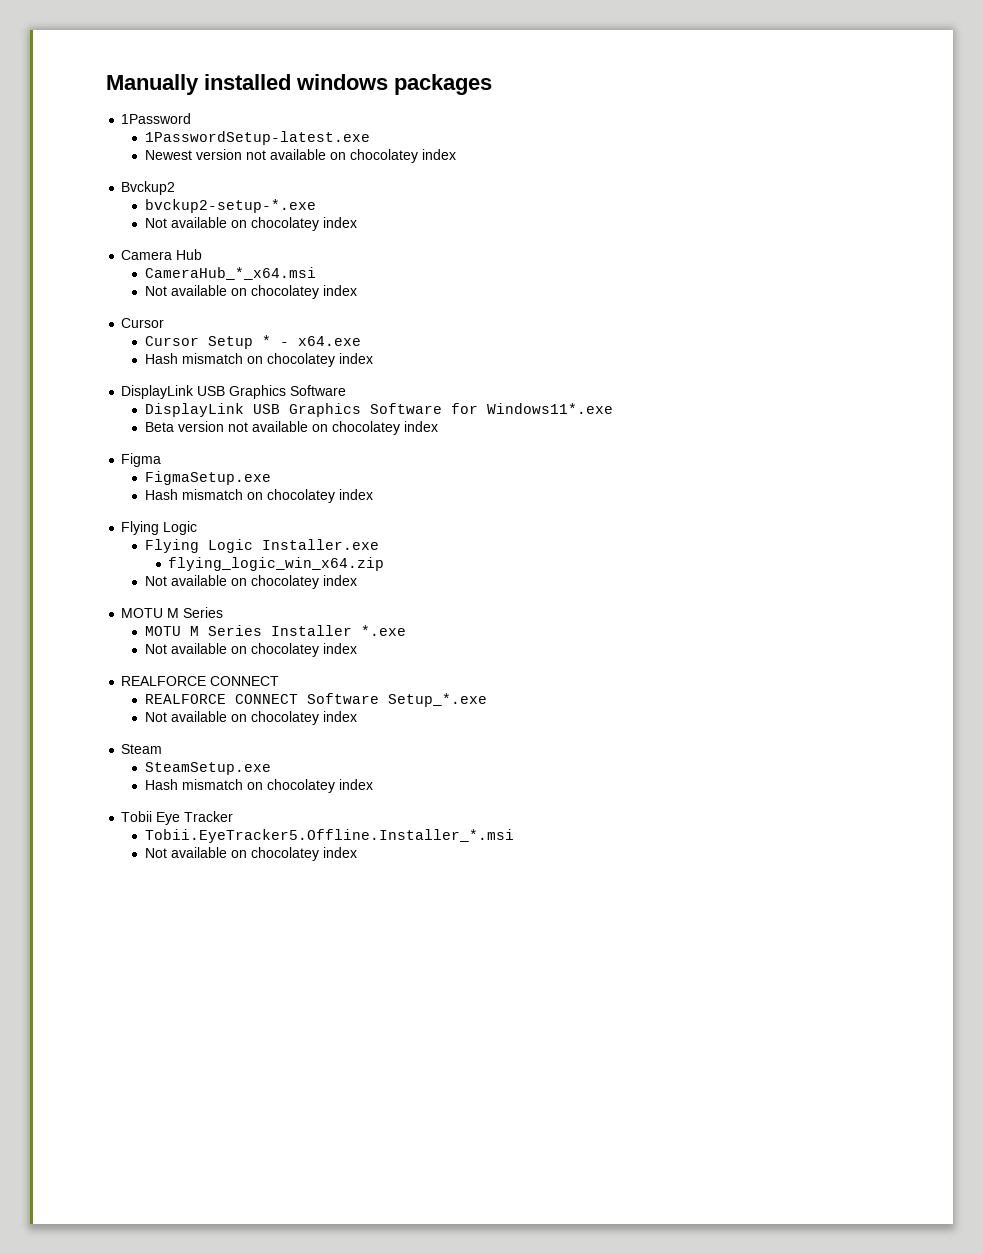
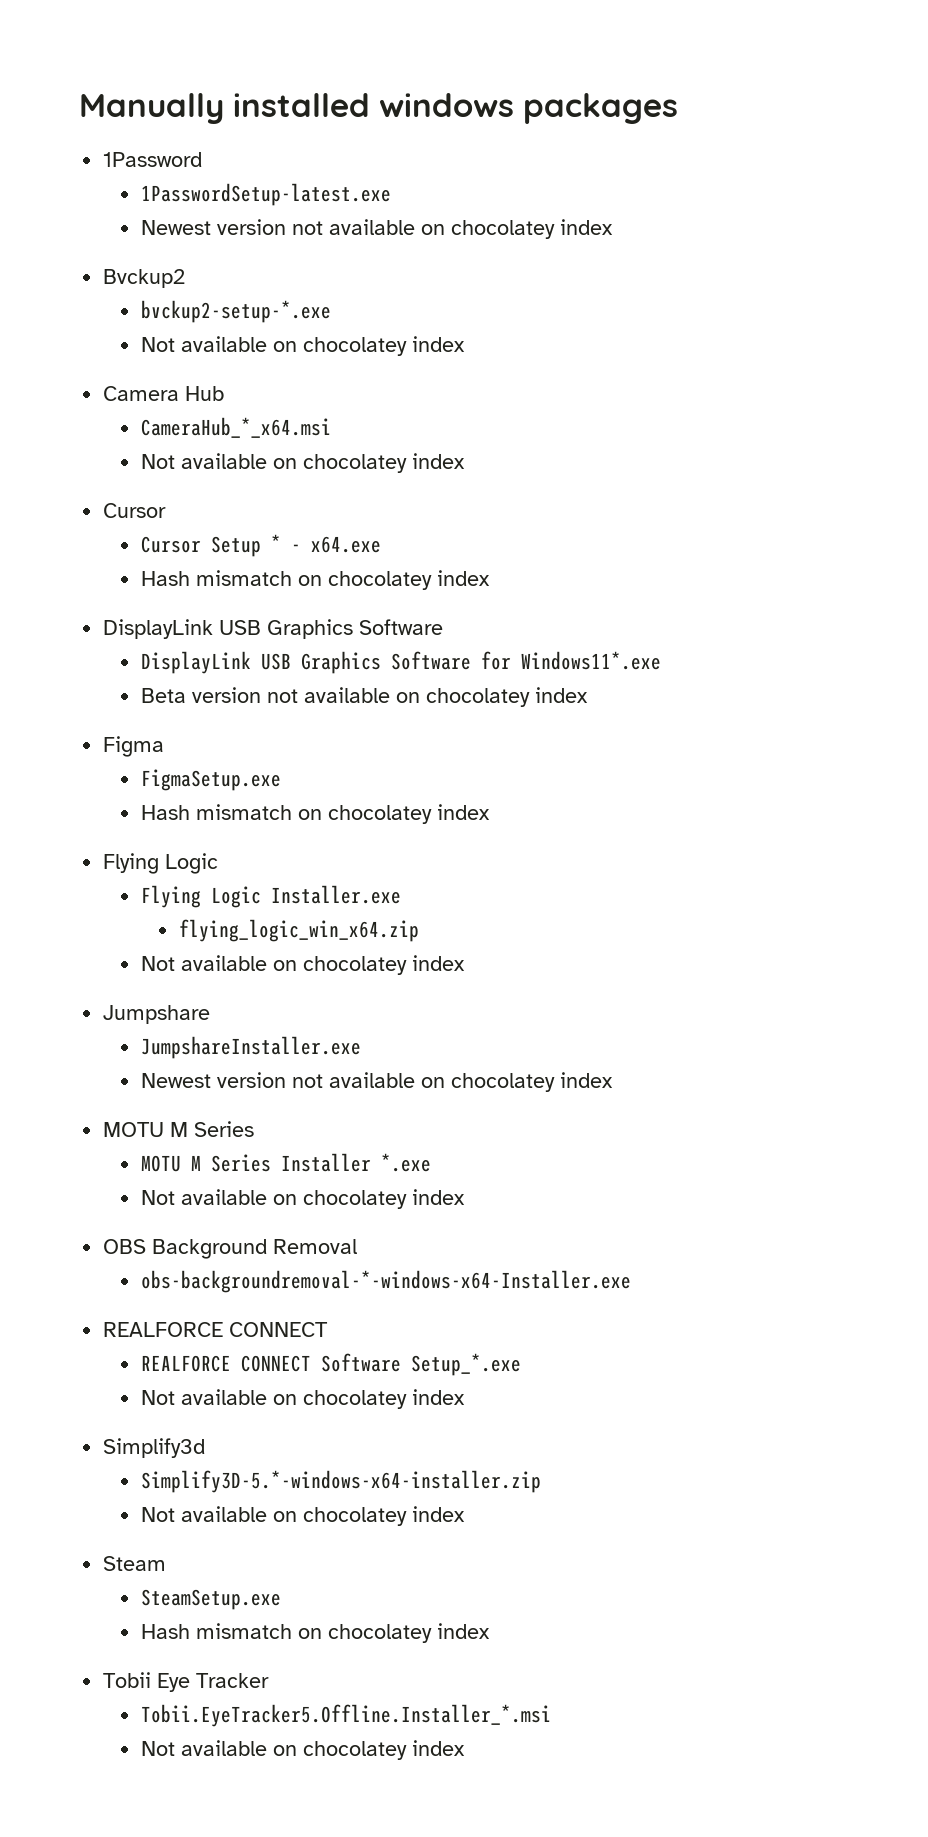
+ Jumpshare
+ JumpshareInstaller.exe
+ Newest version not available on chocolatey index
+ OBS Background Removal
+ obs-backgroundremoval-*-windows-x64-Installer.exe
+ Simplify3d
+ Simplify3D-5.*-windows-x64-installer.zip
+ Not available on chocolatey index

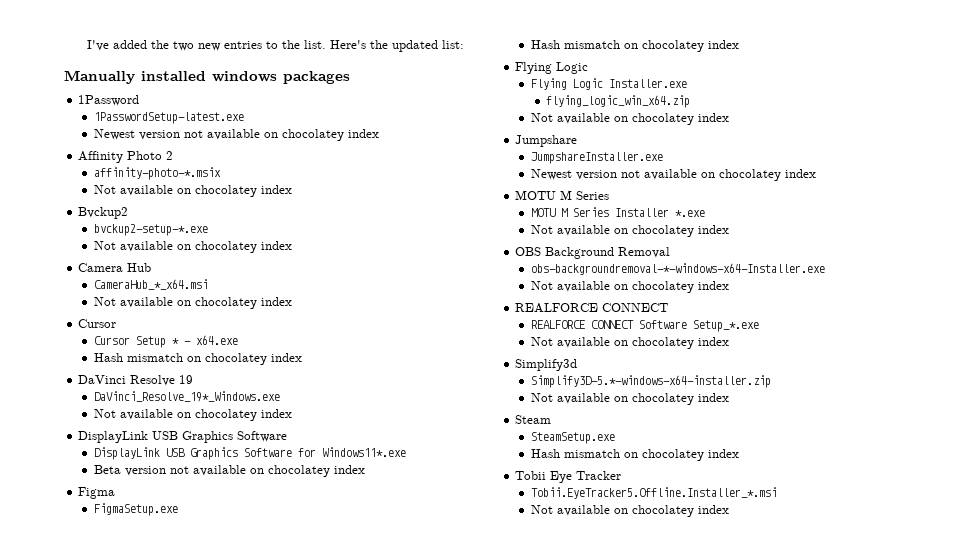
+ I've added the two new entries to the list. Here's the updated list:
+ Affinity Photo 2
+ affinity-photo-*.msix
+ Not available on chocolatey index
+ DaVinci Resolve 19
+ DaVinci_Resolve_19*_Windows.exe
+ Not available on chocolatey index
  obs-backgroundremoval-*-windows-x64-Installer.exe
+ Not available on chocolatey index

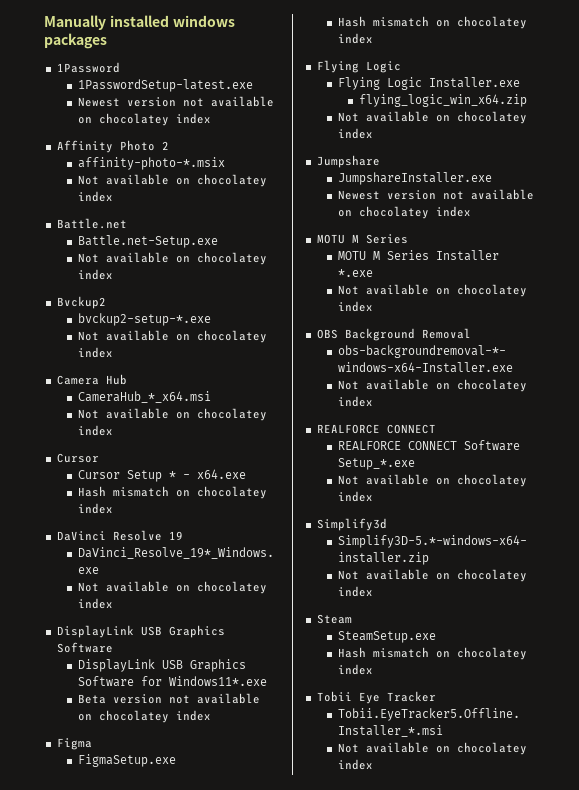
- I've added the two new entries to the list. Here's the updated list:
+ Battle.net
+ Battle.net-Setup.exe
+ Not available on chocolatey index

